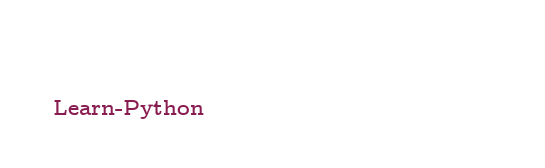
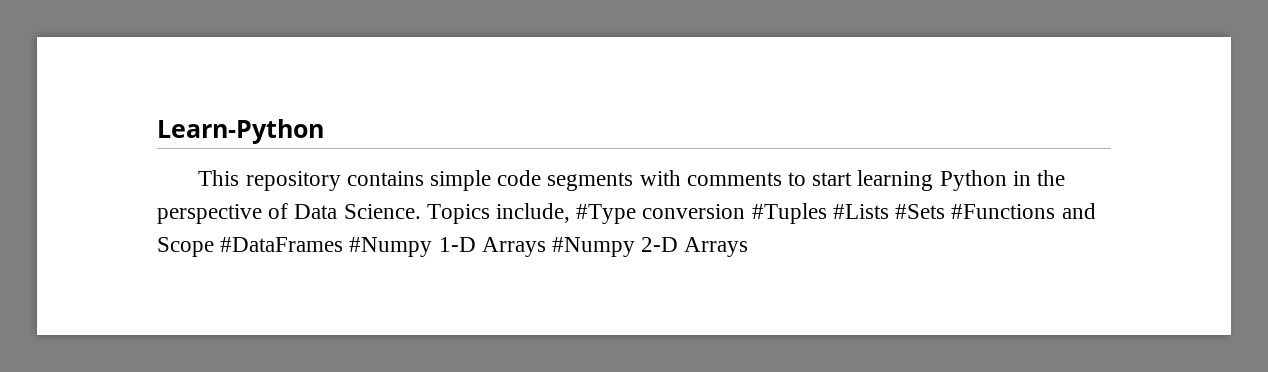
+ This repository contains simple code segments with comments to start learning Python in the perspective of Data Science. Topics include, #Type conversion #Tuples #Lists #Sets #Functions and Scope #DataFrames #Numpy 1-D Arrays #Numpy 2-D Arrays

